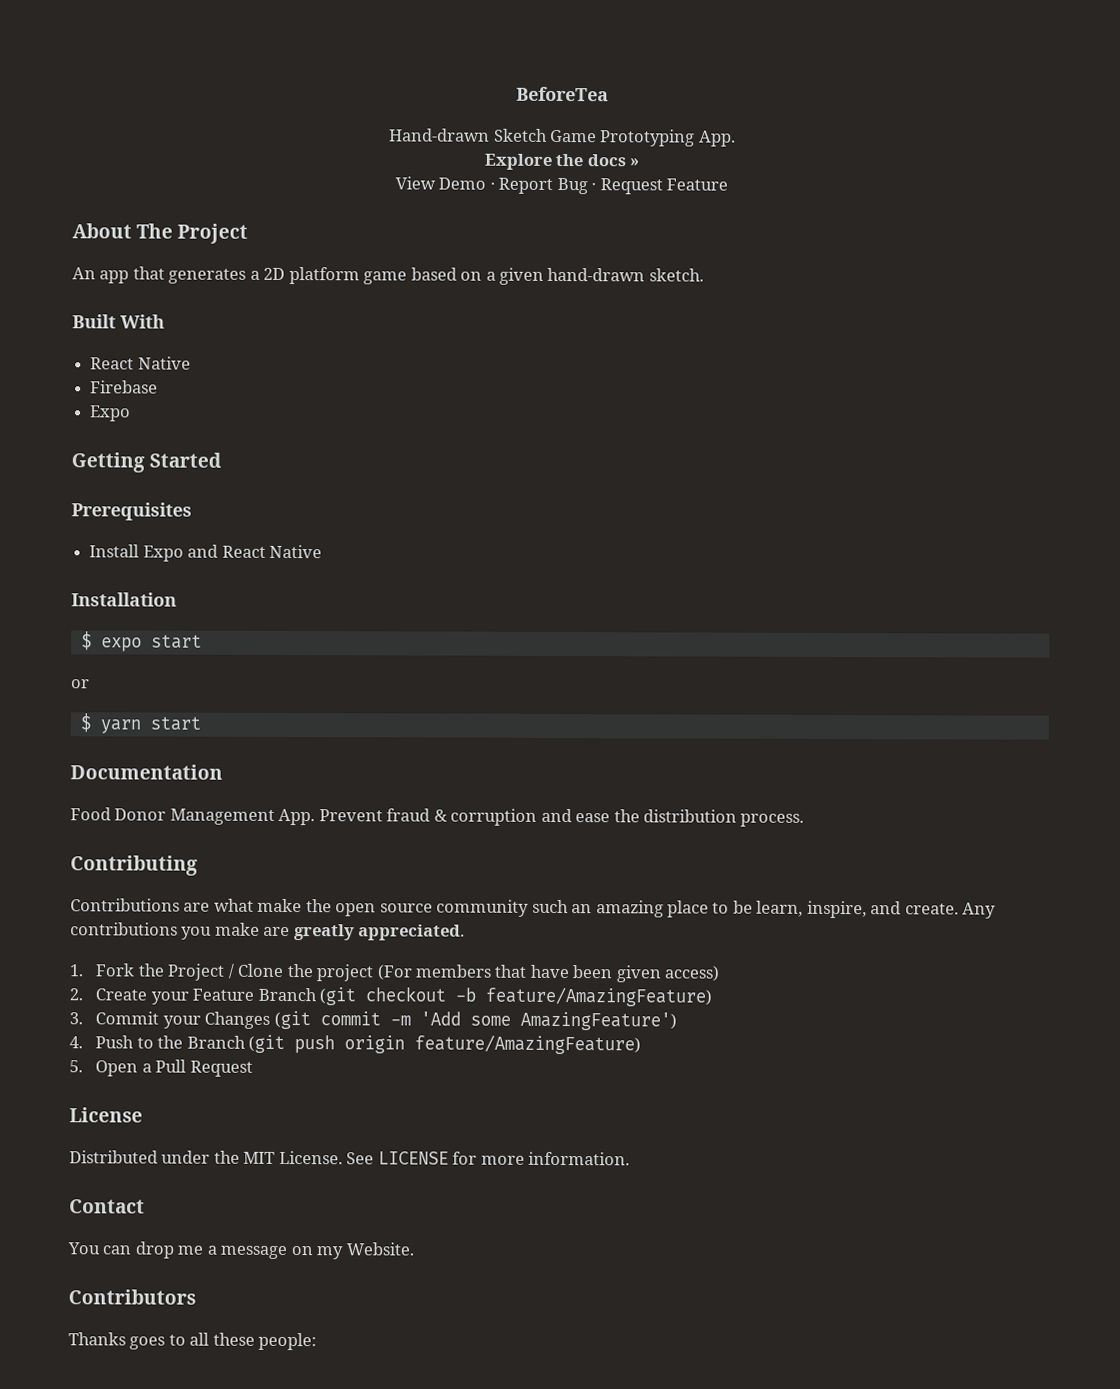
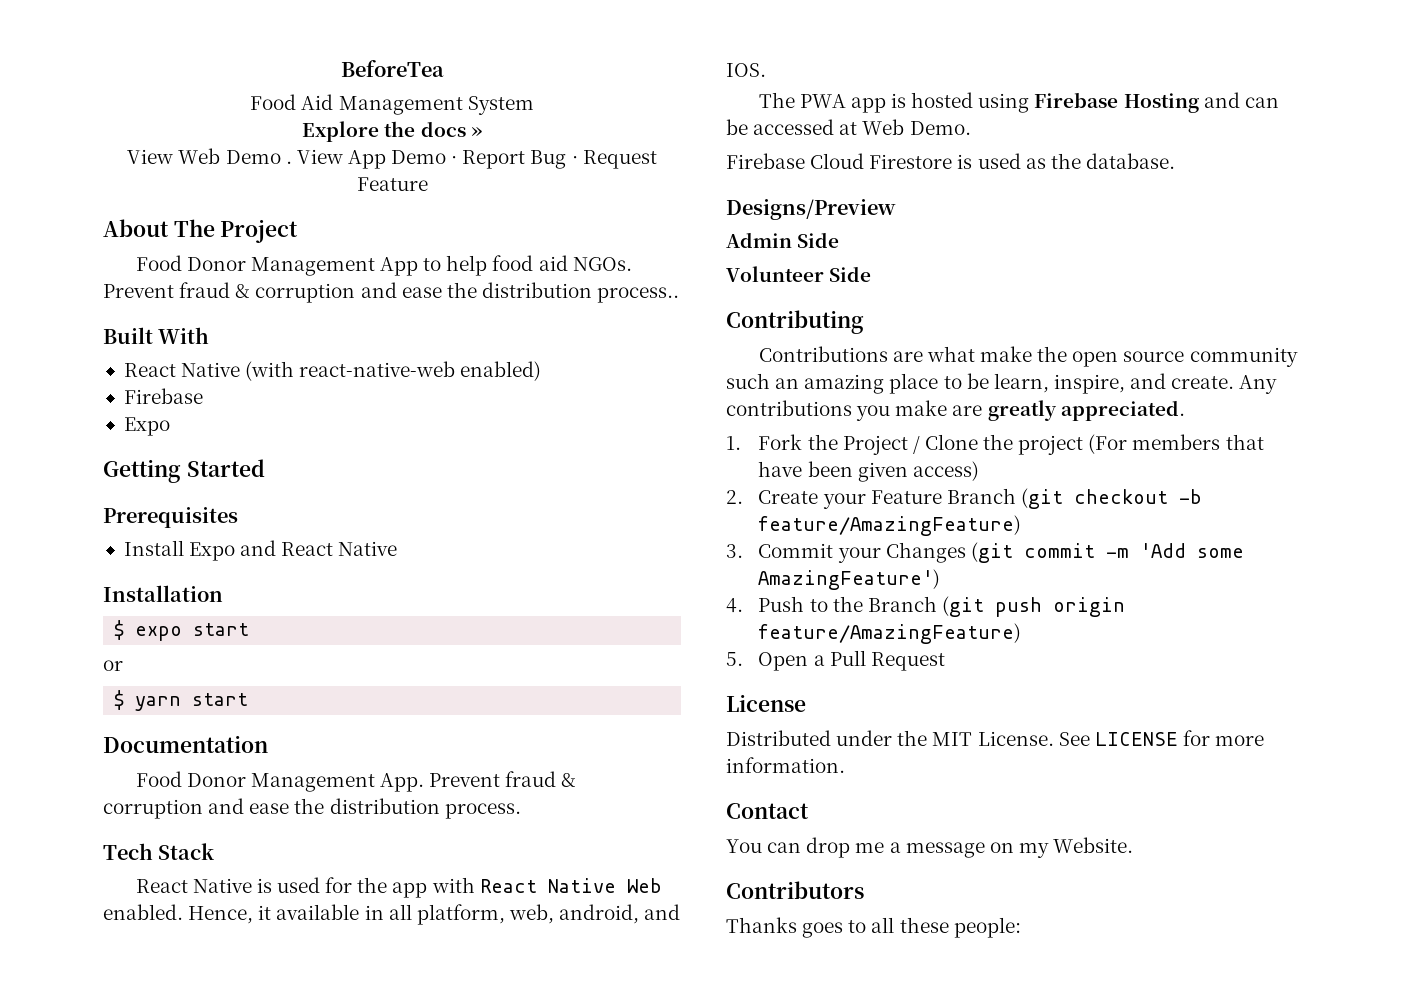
- Hand-drawn Sketch Game Prototyping App.
+ Food Aid Management System
- View Demo · Report Bug · Request Feature
+ View Web Demo . View App Demo · Report Bug · Request Feature
- An app that generates a 2D platform game based on a given hand-drawn sketch.
+ Food Donor Management App to help food aid NGOs. Prevent fraud & corruption and ease the distribution process..
  Built With
- React Native
+ React Native (with react-native-web enabled)
+ Tech Stack
+ React Native is used for the app with React Native Web enabled. Hence, it available in all platform, web, android, and IOS.
+ The PWA app is hosted using Firebase Hosting and can be accessed at Web Demo.
+ Firebase Cloud Firestore is used as the database.
+ Designs/Preview
+ Admin Side
+ Volunteer Side

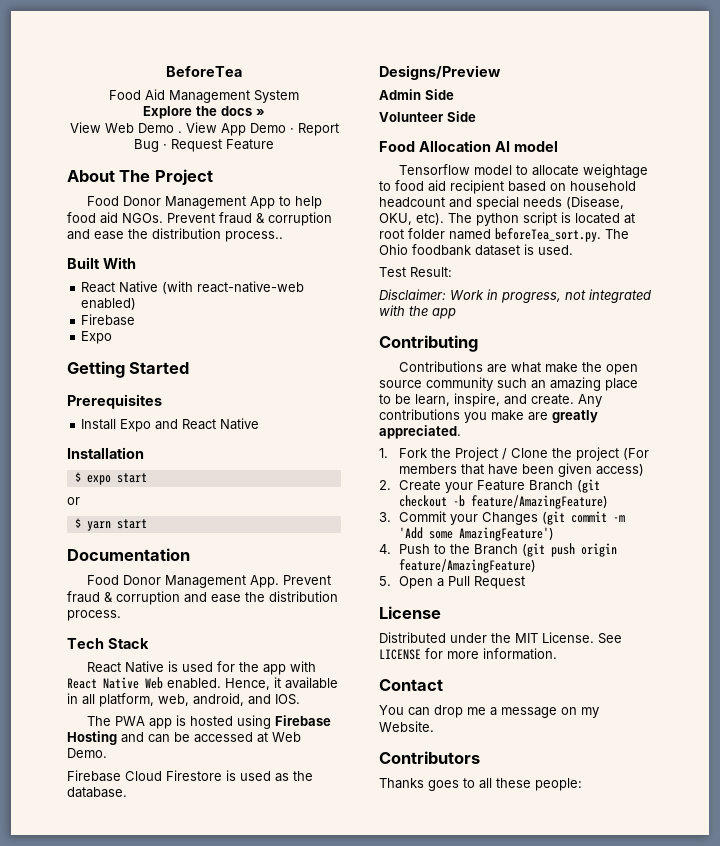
+ Food Allocation AI model
+ Tensorflow model to allocate weightage to food aid recipient based on household headcount and special needs (Disease, OKU, etc). The python script is located at root folder named beforeTea_sort.py. The Ohio foodbank dataset is used.
+ Test Result:
+ Disclaimer: Work in progress, not integrated with the app

